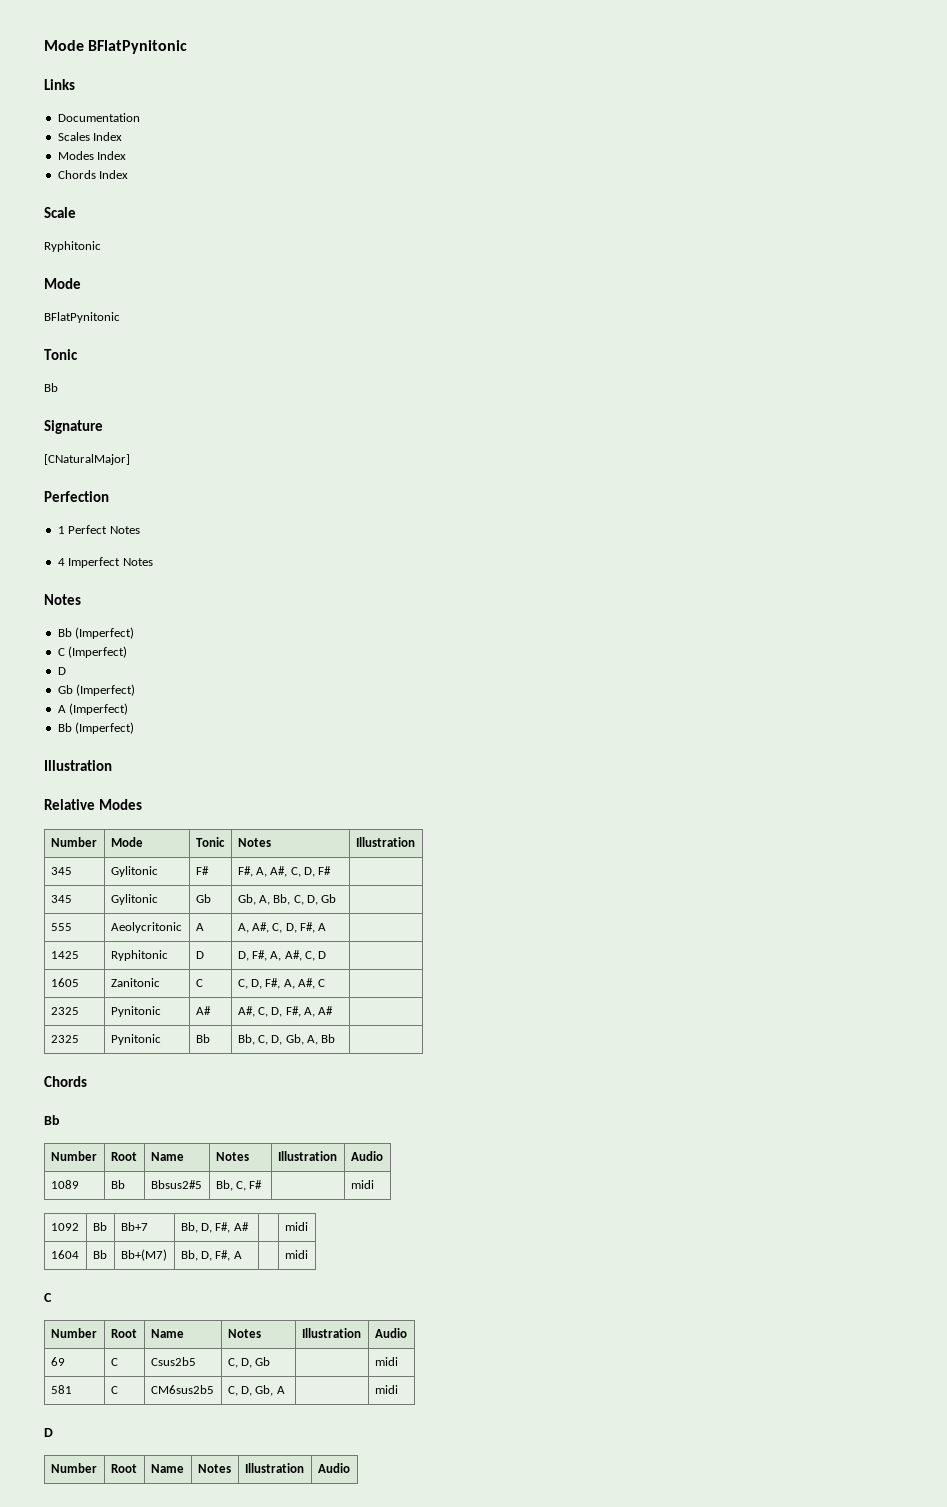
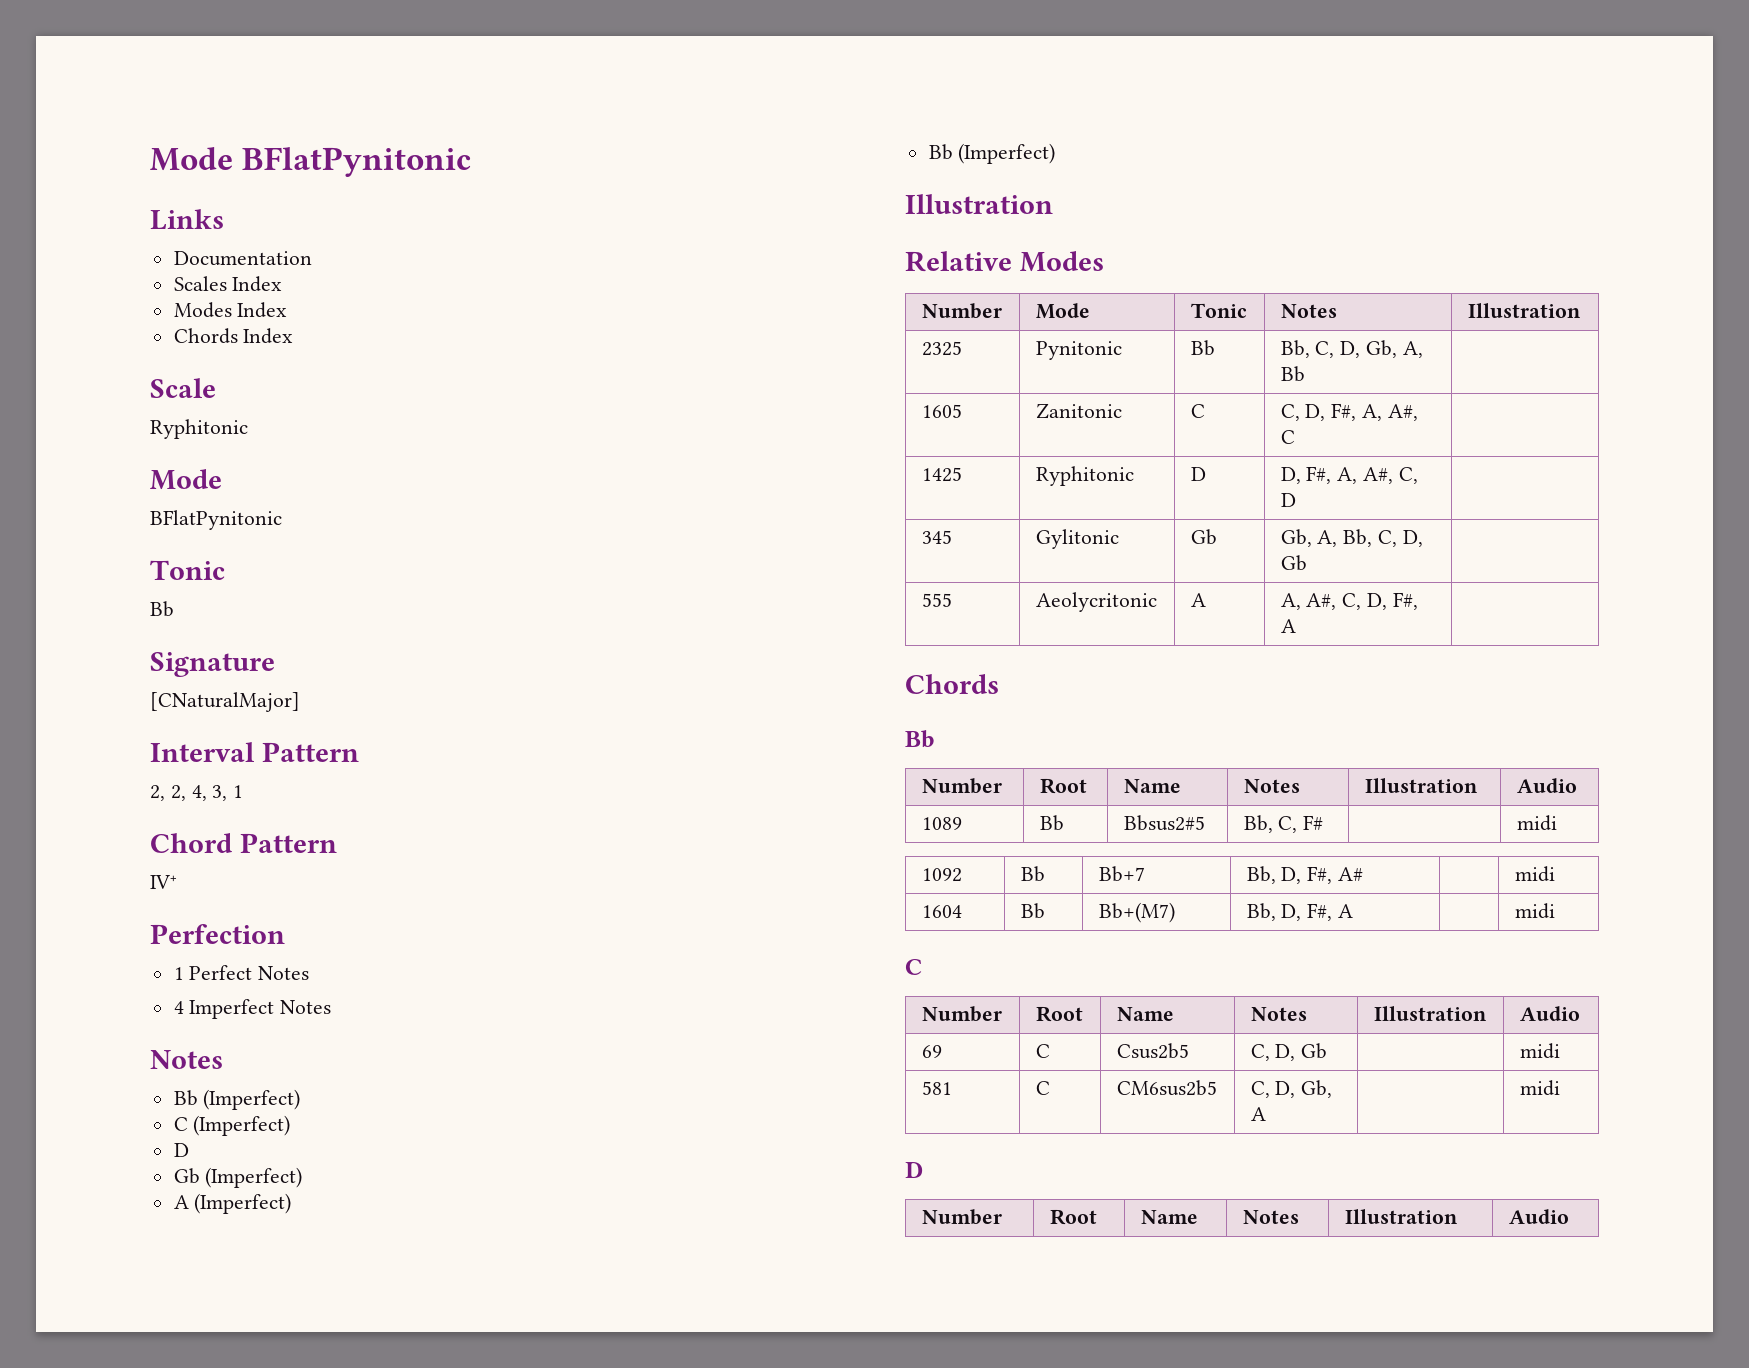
+ Interval Pattern
+ 2, 2, 4, 3, 1
+ Chord Pattern
+ IV⁺
- 345 | Gylitonic | F# | F#, A, A#, C, D, F# |
+ 2325 | Pynitonic | Bb | Bb, C, D, Gb, A, Bb |
+ 1605 | Zanitonic | C | C, D, F#, A, A#, C |
+ 1425 | Ryphitonic | D | D, F#, A, A#, C, D |
- 1425 | Ryphitonic | D | D, F#, A, A#, C, D |
- 1605 | Zanitonic | C | C, D, F#, A, A#, C |
- 2325 | Pynitonic | A# | A#, C, D, F#, A, A# |
- 2325 | Pynitonic | Bb | Bb, C, D, Gb, A, Bb |

